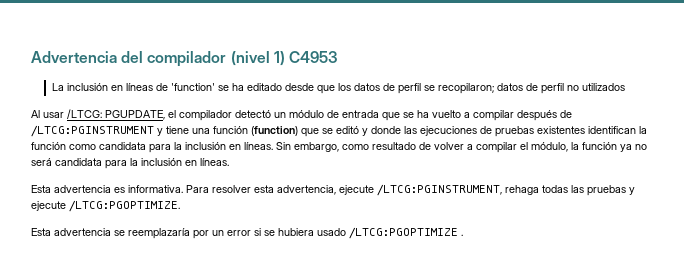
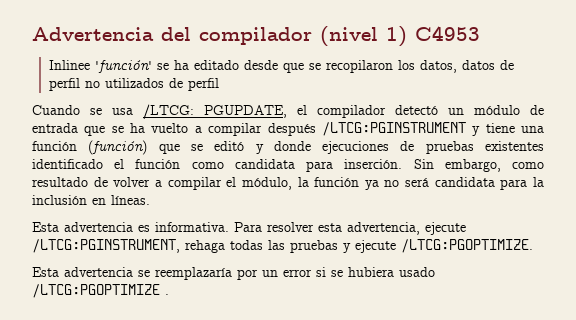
- La inclusión en líneas de 'function' se ha editado desde que los datos de perfil se recopilaron; datos de perfil no utilizados
- Al usar /LTCG: PGUPDATE, el compilador detectó un módulo de entrada que se ha vuelto a compilar después de /LTCG:PGINSTRUMENT y tiene una función (function) que se editó y donde las ejecuciones de pruebas existentes identifican la función como candidata para la inclusión en líneas.
+ Inlinee 'función' se ha editado desde que se recopilaron los datos, datos de perfil no utilizados de perfil
+ Cuando se usa /LTCG: PGUPDATE, el compilador detectó un módulo de entrada que se ha vuelto a compilar después /LTCG:PGINSTRUMENT y tiene una función (función) que se editó y donde ejecuciones de pruebas existentes identificado el función como candidata para inserción.

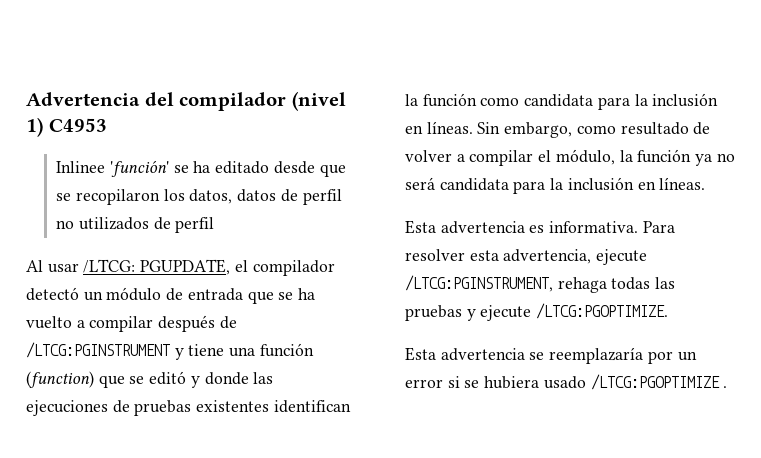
- Cuando se usa /LTCG: PGUPDATE, el compilador detectó un módulo de entrada que se ha vuelto a compilar después /LTCG:PGINSTRUMENT y tiene una función (función) que se editó y donde ejecuciones de pruebas existentes identificado el función como candidata para inserción.
+ Al usar /LTCG: PGUPDATE, el compilador detectó un módulo de entrada que se ha vuelto a compilar después de /LTCG:PGINSTRUMENT y tiene una función (function) que se editó y donde las ejecuciones de pruebas existentes identifican la función como candidata para la inclusión en líneas.

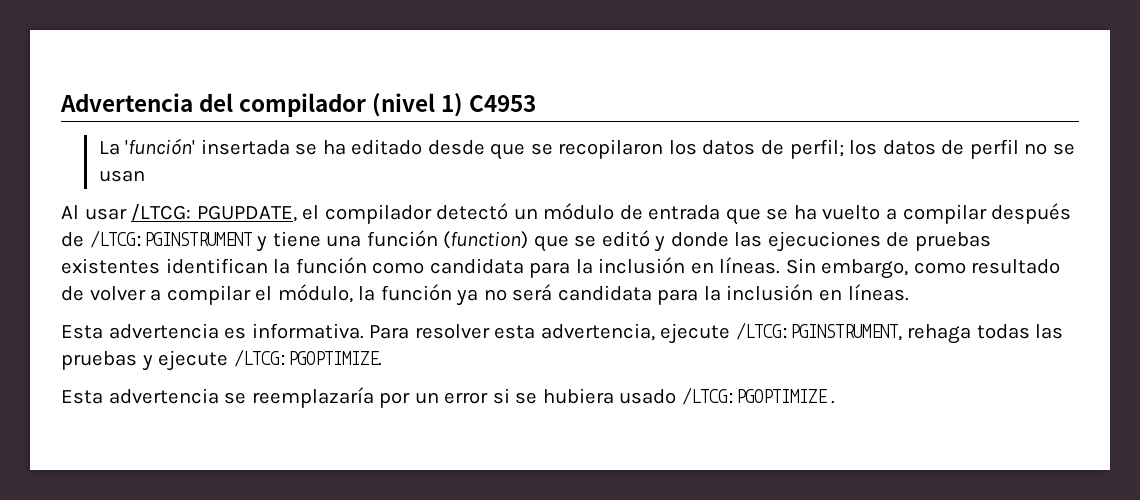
- Inlinee 'función' se ha editado desde que se recopilaron los datos, datos de perfil no utilizados de perfil
+ La 'función' insertada se ha editado desde que se recopilaron los datos de perfil; los datos de perfil no se usan

